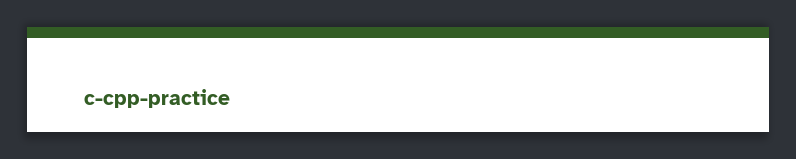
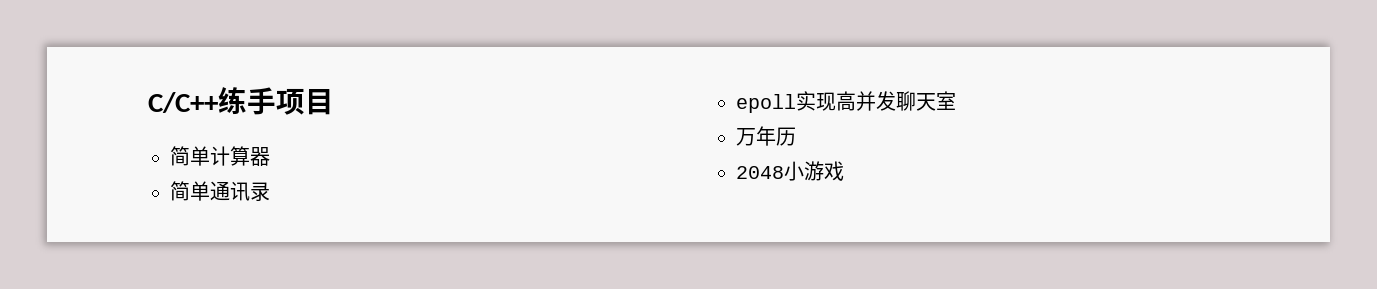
- c-cpp-practice
+ C/C++练手项目
+ 简单计算器
+ 简单通讯录
+ epoll实现高并发聊天室
+ 万年历
+ 2048小游戏

